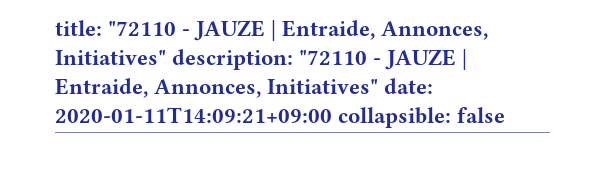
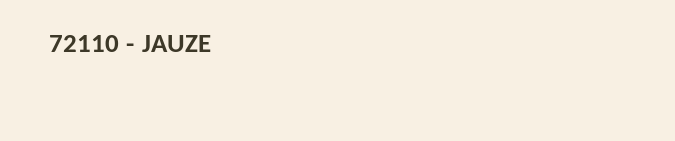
- title: "72110 - JAUZE | Entraide, Annonces, Initiatives" description: "72110 - JAUZE | Entraide, Annonces, Initiatives" date: 2020-01-11T14:09:21+09:00 collapsible: false
+ 72110 - JAUZE

